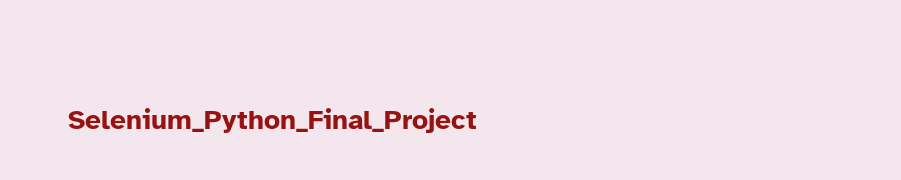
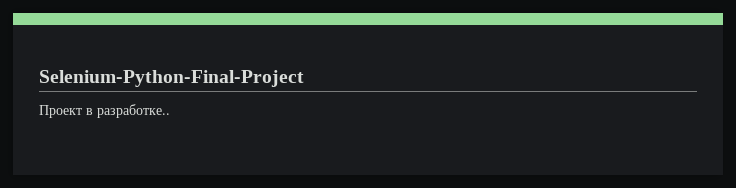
- Selenium_Python_Final_Project
+ Selenium-Python-Final-Project
+ Проект в разработке..

